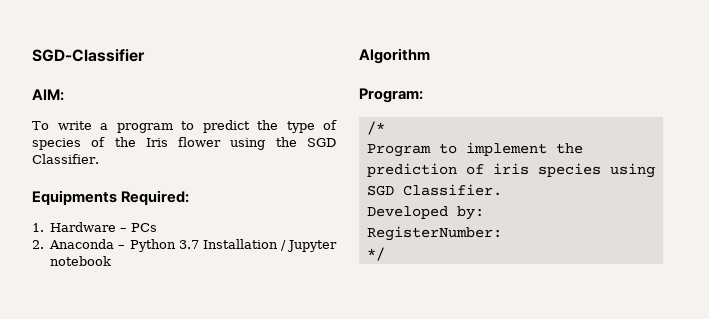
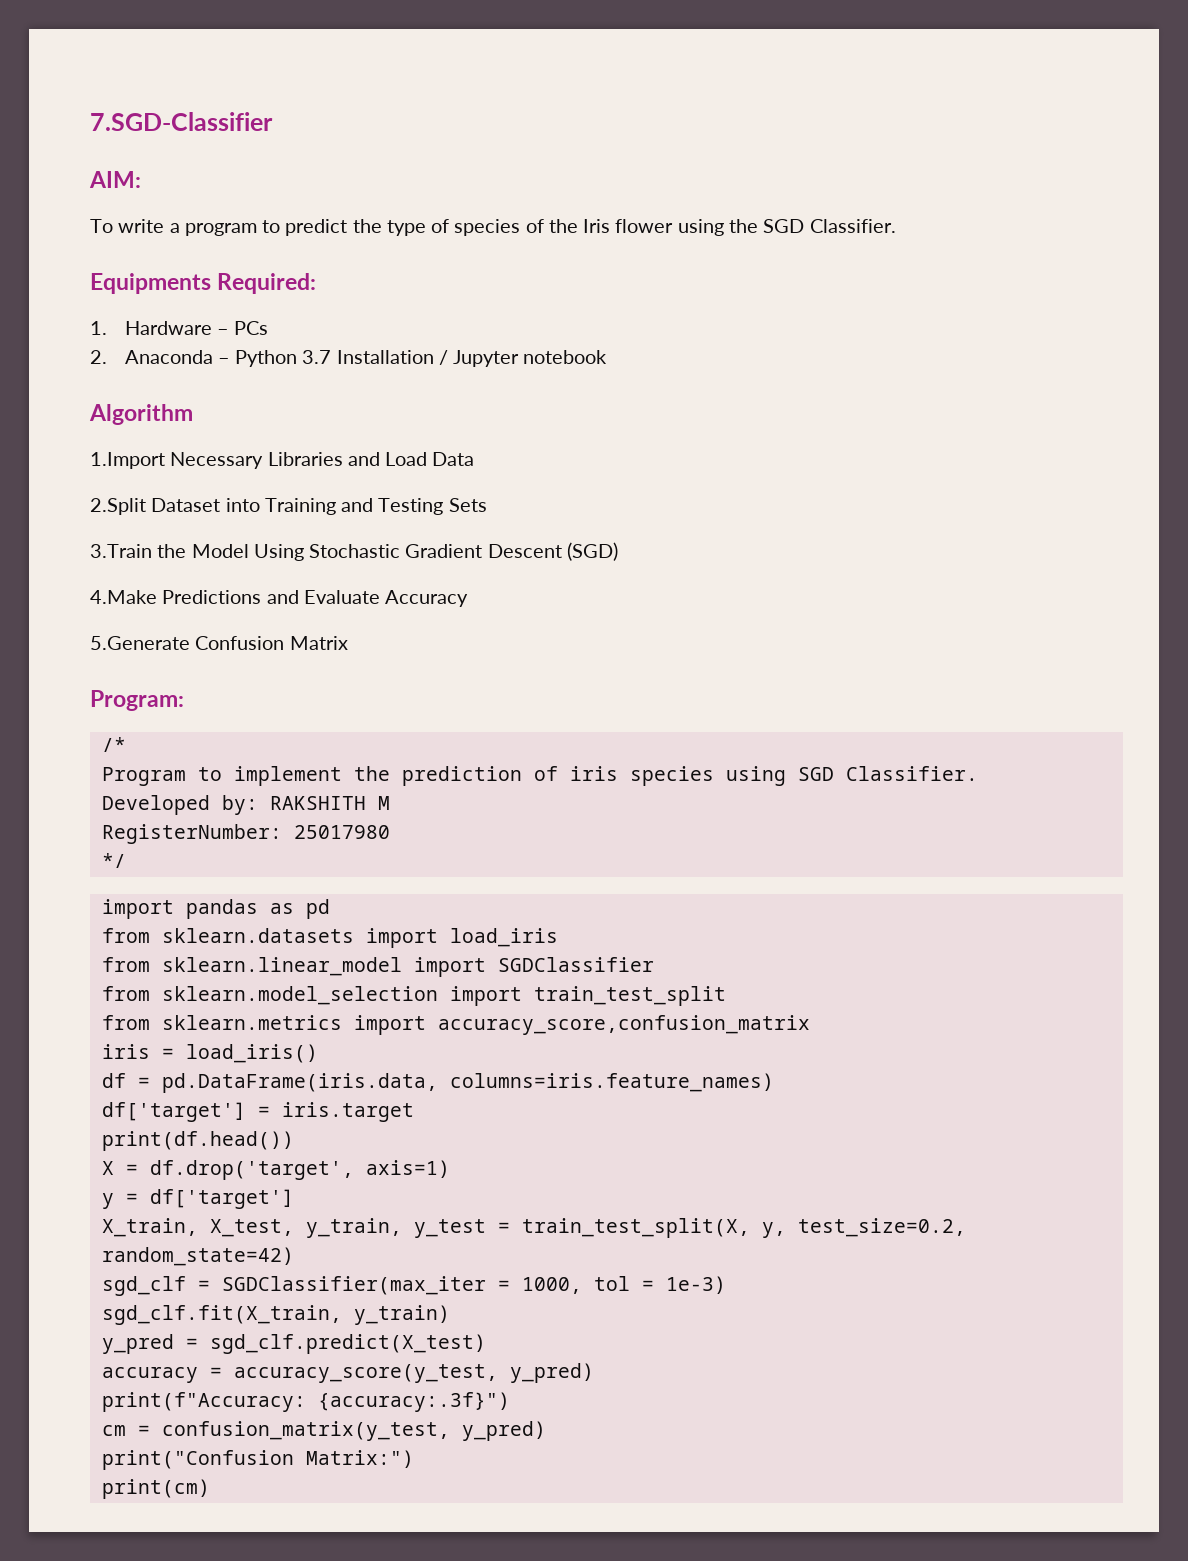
- SGD-Classifier
+ 7.SGD-Classifier
+ 1.Import Necessary Libraries and Load Data
+ 2.Split Dataset into Training and Testing Sets
+ 3.Train the Model Using Stochastic Gradient Descent (SGD)
+ 4.Make Predictions and Evaluate Accuracy
+ 5.Generate Confusion Matrix
- Developed by:
+ Developed by: RAKSHITH M
- RegisterNumber:
+ RegisterNumber: 25017980
+ import pandas as pd
+ from sklearn.datasets import load_iris
+ from sklearn.linear_model import SGDClassifier
+ from sklearn.model_selection import train_test_split
+ from sklearn.metrics import accuracy_score,confusion_matrix
+ iris = load_iris()
+ df = pd.DataFrame(iris.data, columns=iris.feature_names)
+ df['target'] = iris.target
+ print(df.head())
+ X = df.drop('target', axis=1)
+ y = df['target']
+ X_train, X_test, y_train, y_test = train_test_split(X, y, test_size=0.2, random_state=42)
+ sgd_clf = SGDClassifier(max_iter = 1000, tol = 1e-3)
+ sgd_clf.fit(X_train, y_train)
+ y_pred = sgd_clf.predict(X_test)
+ accuracy = accuracy_score(y_test, y_pred)
+ print(f"Accuracy: {accuracy:.3f}")
+ cm = confusion_matrix(y_test, y_pred)
+ print("Confusion Matrix:")
+ print(cm)

